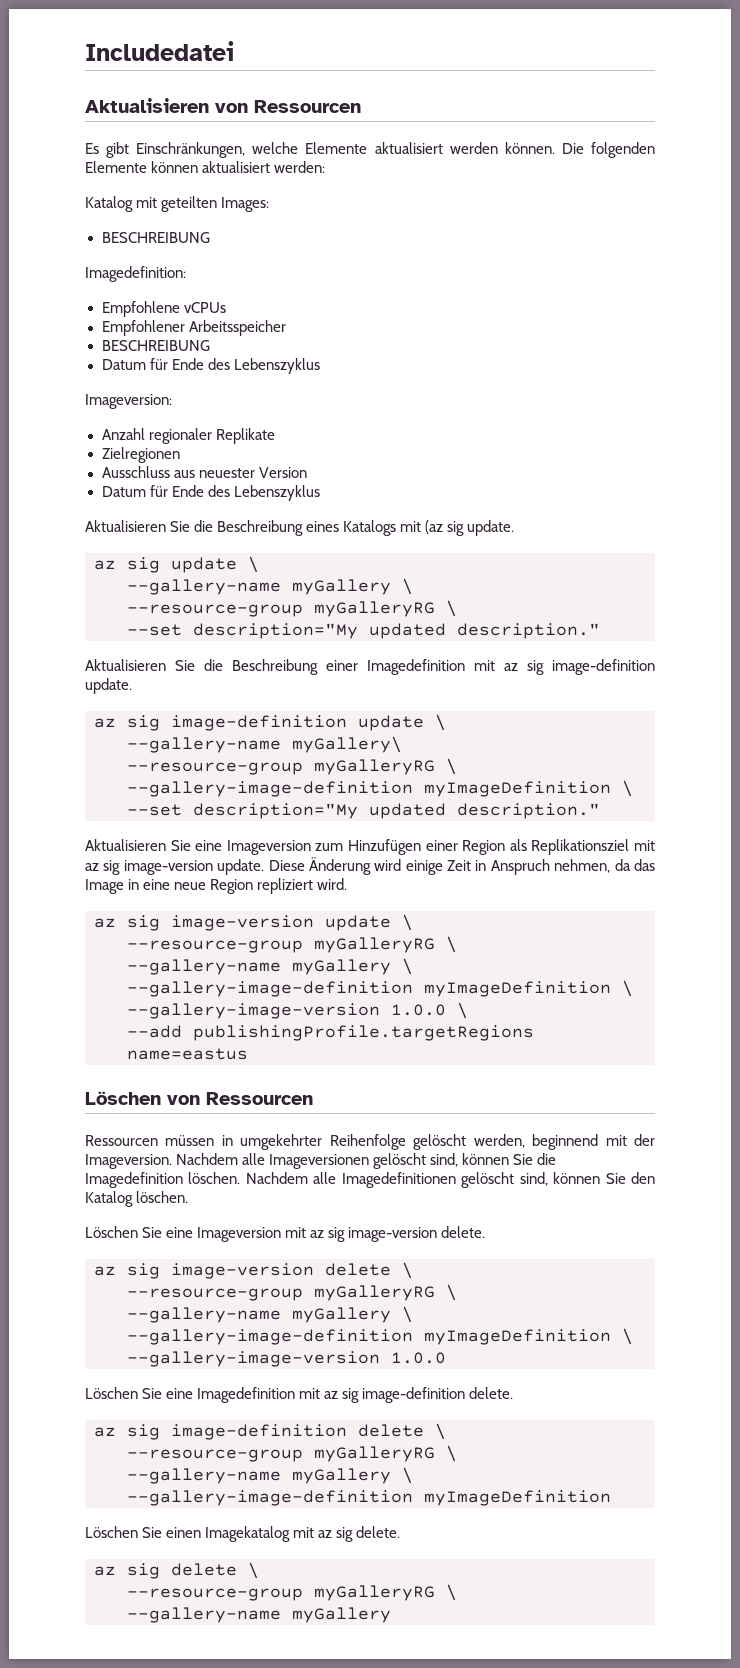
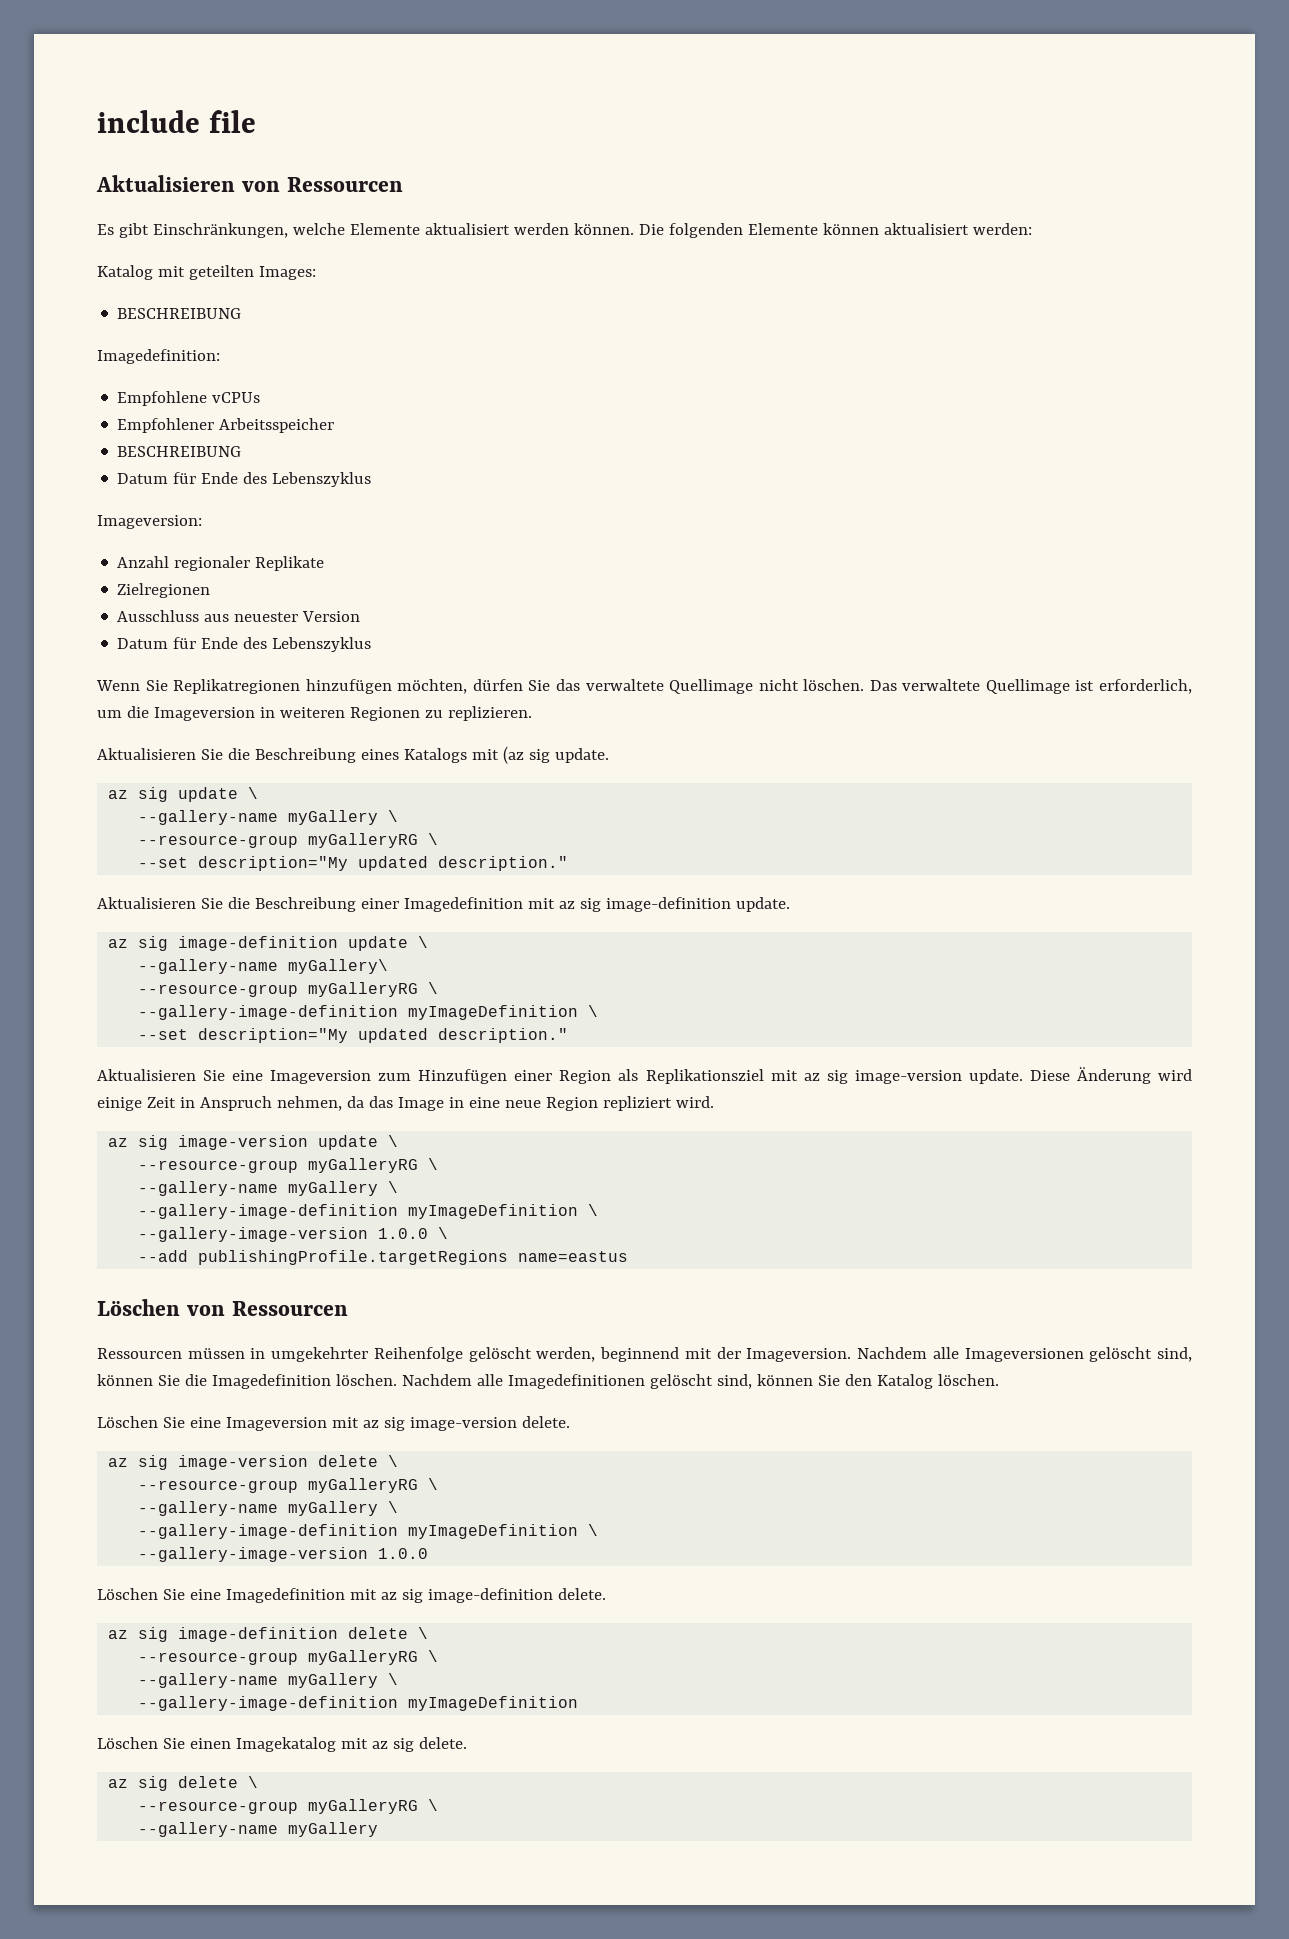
- Includedatei
+ include file
+ Wenn Sie Replikatregionen hinzufügen möchten, dürfen Sie das verwaltete Quellimage nicht löschen. Das verwaltete Quellimage ist erforderlich, um die Imageversion in weiteren Regionen zu replizieren.

